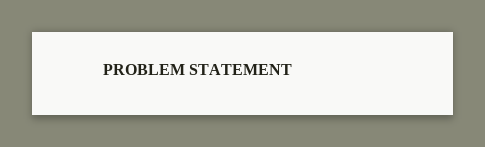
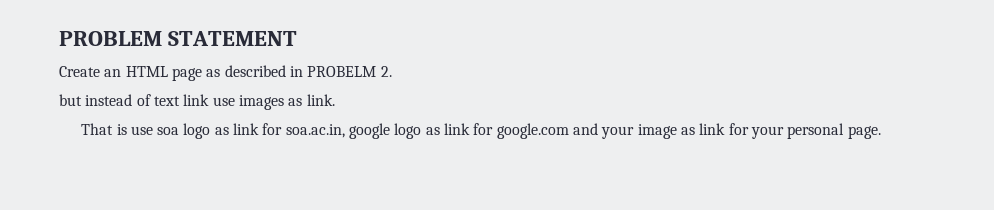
+ Create an HTML page as described in PROBELM 2.
+ but instead of text link use images as link.
+ That is use soa logo as link for soa.ac.in, google logo as link for google.com and your image as link for your personal page.

